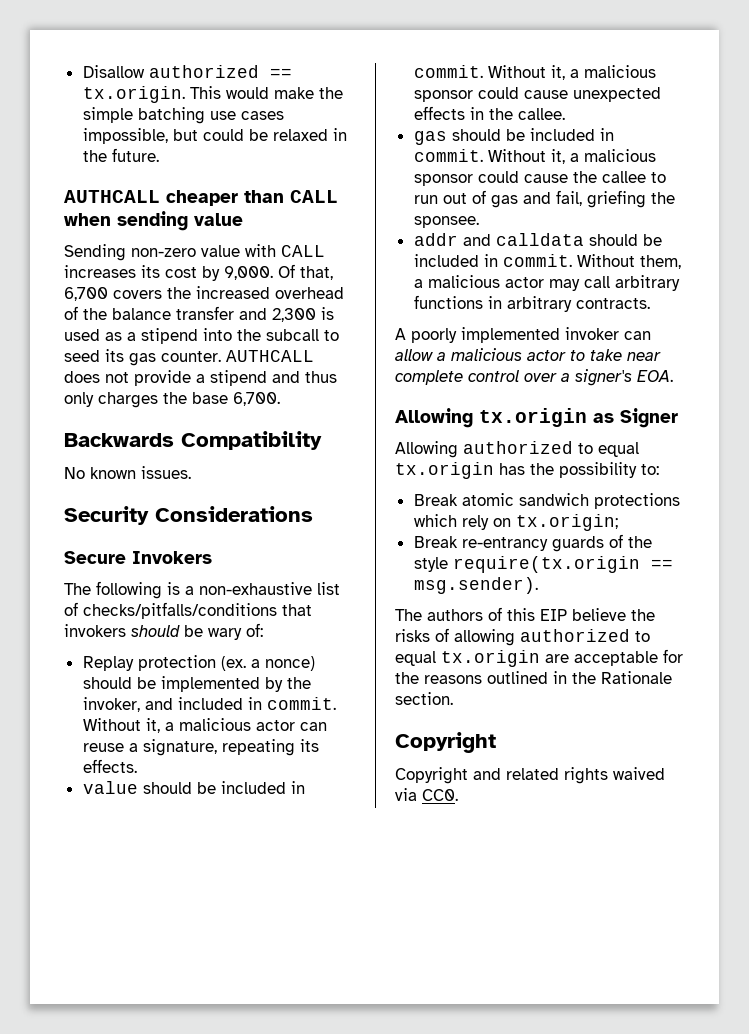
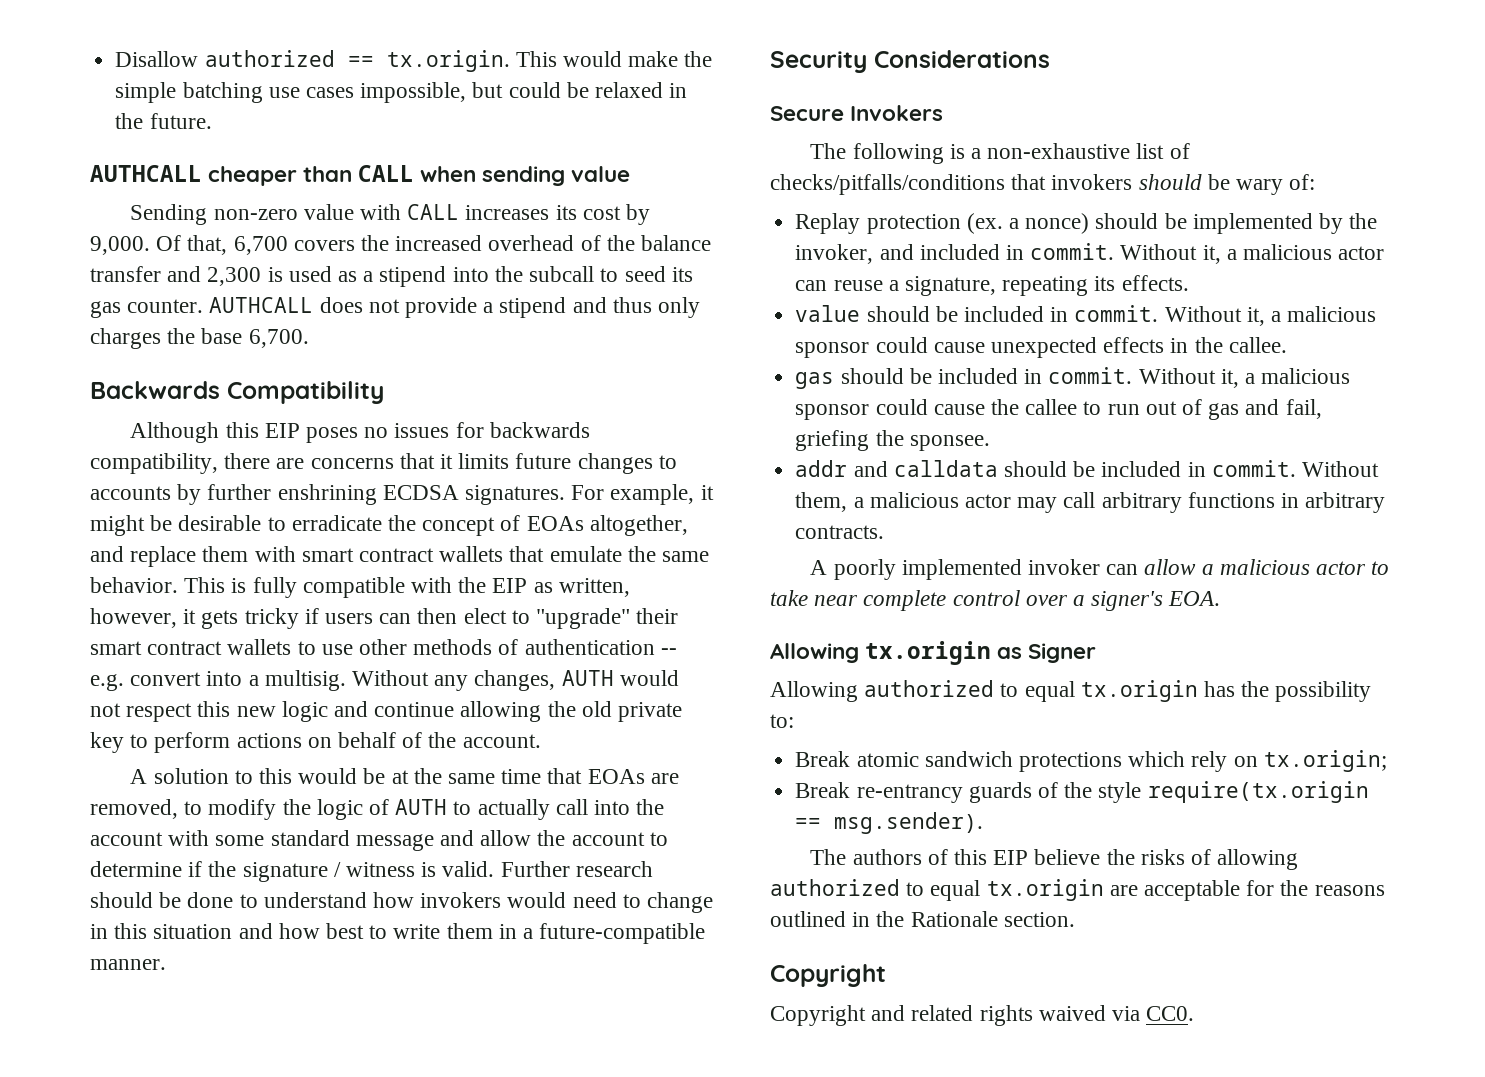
- No known issues.
+ Although this EIP poses no issues for backwards compatibility, there are concerns that it limits future changes to accounts by further enshrining ECDSA signatures. For example, it might be desirable to erradicate the concept of EOAs altogether, and replace them with smart contract wallets that emulate the same behavior. This is fully compatible with the EIP as written, however, it gets tricky if users can then elect to "upgrade" their smart contract wallets to use other methods of authentication -- e.g. convert into a multisig. Without any changes, AUTH would not respect this new logic and continue allowing the old private key to perform actions on behalf of the account.
+ A solution to this would be at the same time that EOAs are removed, to modify the logic of AUTH to actually call into the account with some standard message and allow the account to determine if the signature / witness is valid. Further research should be done to understand how invokers would need to change in this situation and how best to write them in a future-compatible manner.

